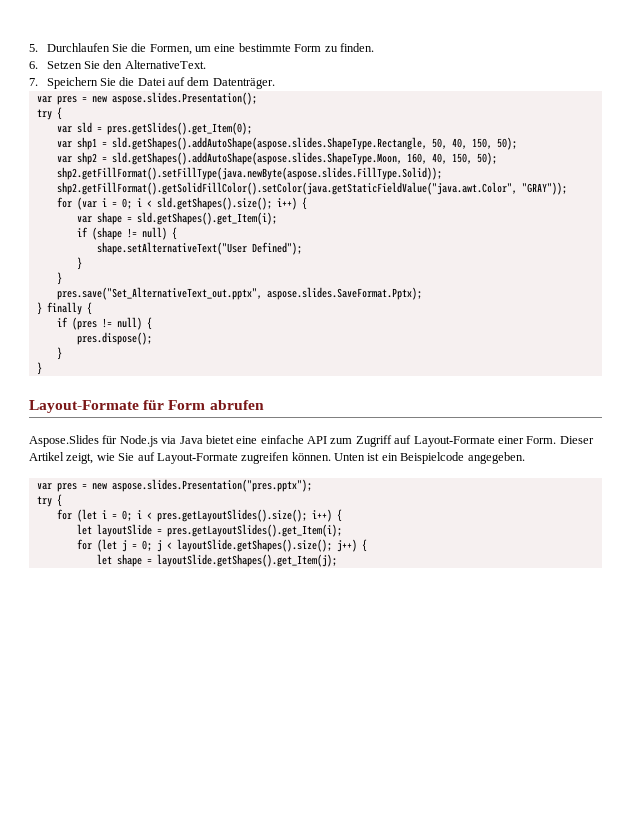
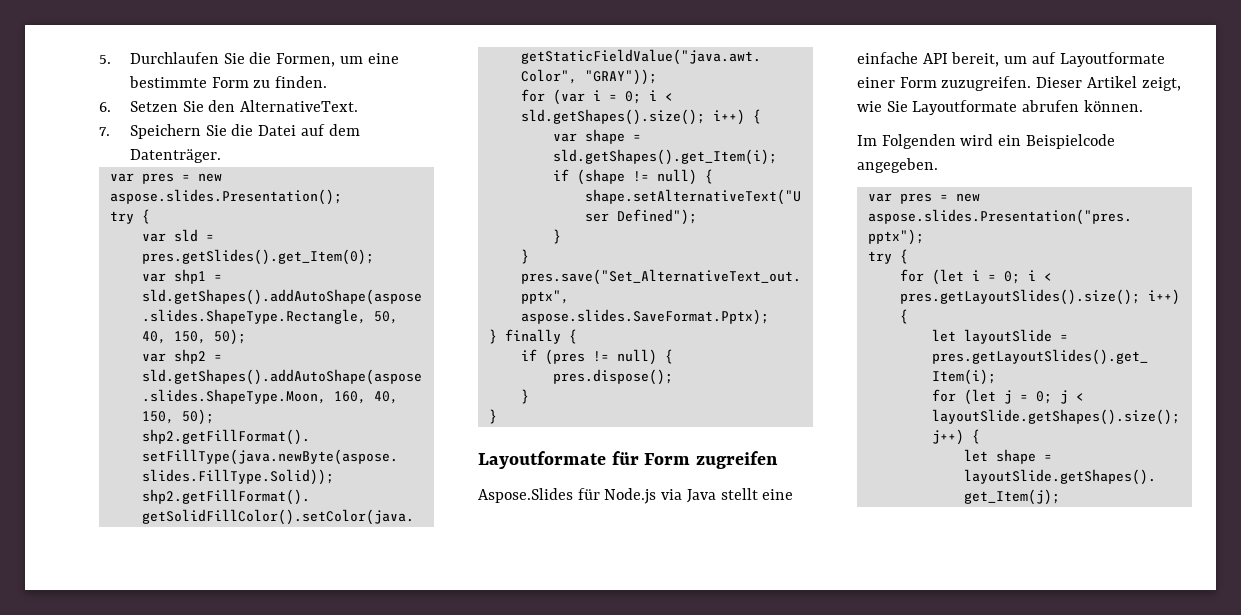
- Layout‑Formate für Form abrufen
+ Layoutformate für Form zugreifen
- Aspose.Slides für Node.js via Java bietet eine einfache API zum Zugriff auf Layout‑Formate einer Form.
+ Aspose.Slides für Node.js via Java stellt eine einfache API bereit, um auf Layoutformate einer Form zuzugreifen.
- Dieser Artikel zeigt, wie Sie auf Layout‑Formate zugreifen können. Unten ist ein Beispielcode angegeben.
+ Dieser Artikel zeigt, wie Sie Layoutformate abrufen können.
+ Im Folgenden wird ein Beispielcode angegeben.

